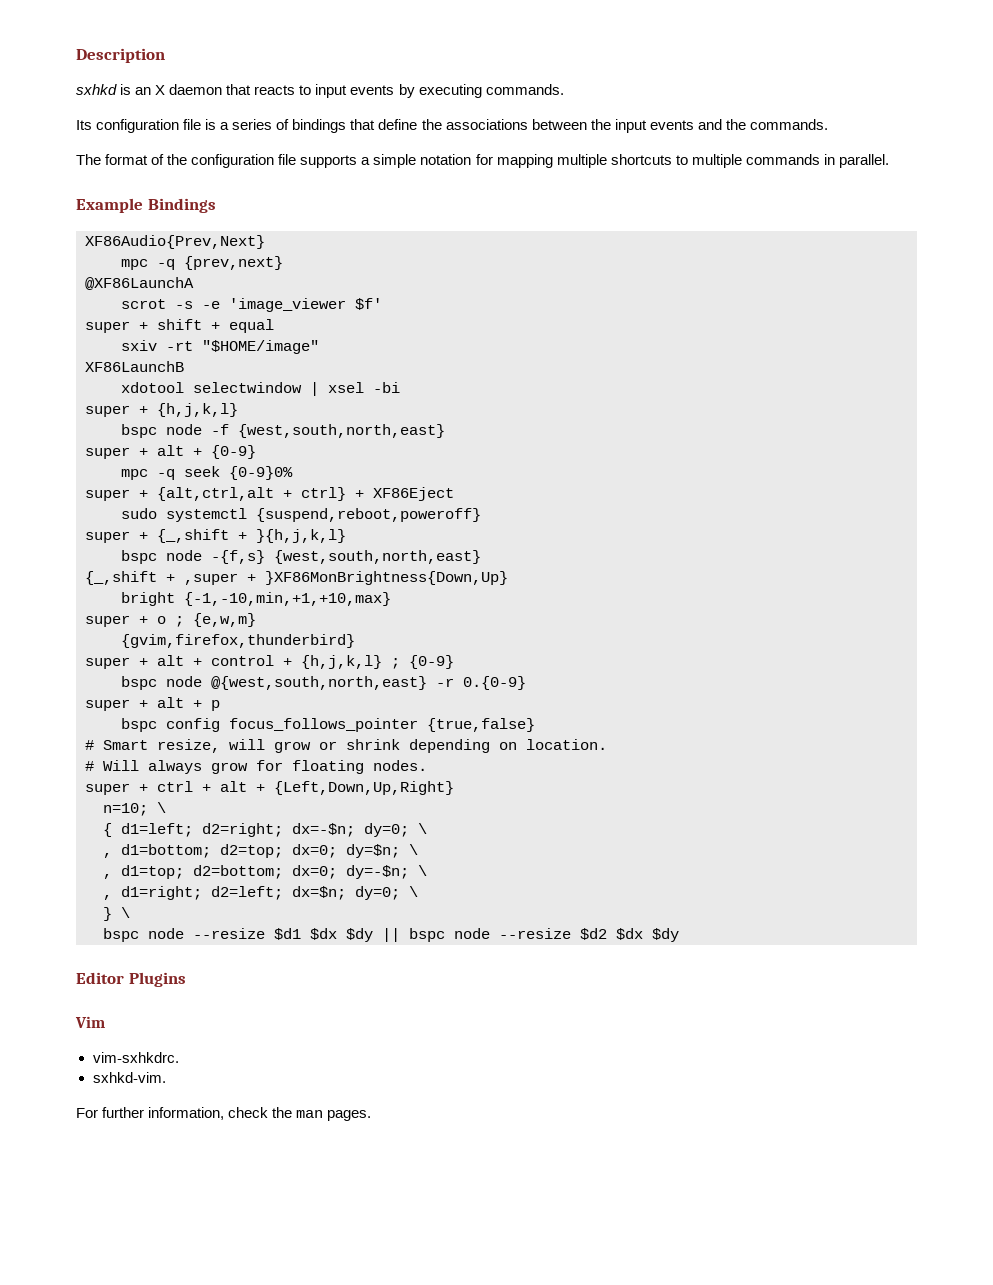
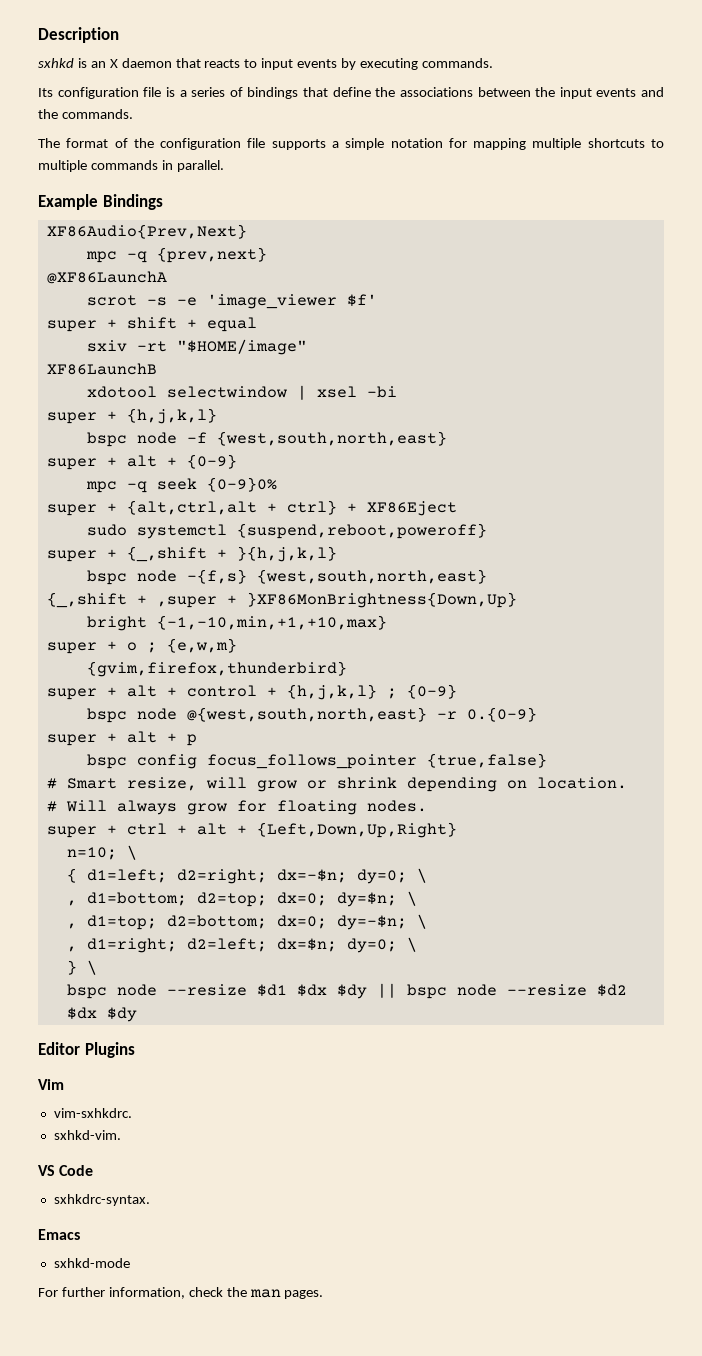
+ VS Code
+ sxhkdrc-syntax.
+ Emacs
+ sxhkd-mode

